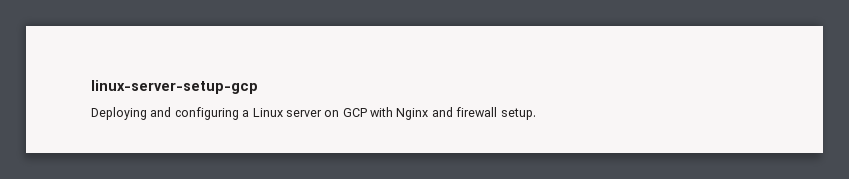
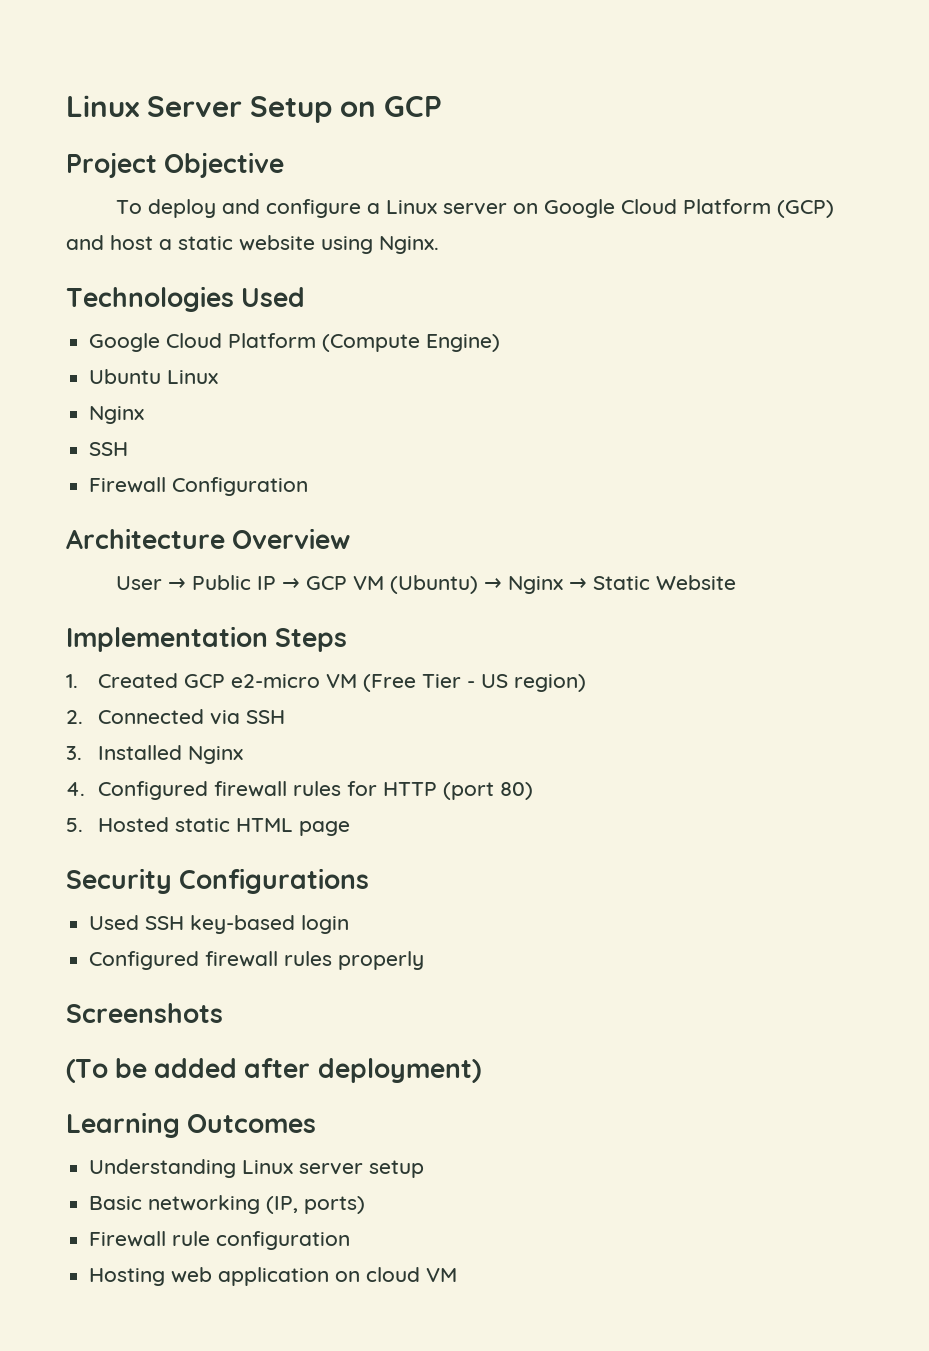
- linux-server-setup-gcp
- Deploying and configuring a Linux server on GCP with Nginx and firewall setup.
+ Linux Server Setup on GCP
+ Project Objective
+ To deploy and configure a Linux server on Google Cloud Platform (GCP) and host a static website using Nginx.
+ Technologies Used
+ Google Cloud Platform (Compute Engine)
+ Ubuntu Linux
+ Nginx
+ SSH
+ Firewall Configuration
+ Architecture Overview
+ User → Public IP → GCP VM (Ubuntu) → Nginx → Static Website
+ Implementation Steps
+ 1. Created GCP e2-micro VM (Free Tier - US region)
+ 2. Connected via SSH
+ 3. Installed Nginx
+ 4. Configured firewall rules for HTTP (port 80)
+ 5. Hosted static HTML page
+ Security Configurations
+ Used SSH key-based login
+ Configured firewall rules properly
+ Screenshots
+ (To be added after deployment)
+ Learning Outcomes
+ Understanding Linux server setup
+ Basic networking (IP, ports)
+ Firewall rule configuration
+ Hosting web application on cloud VM

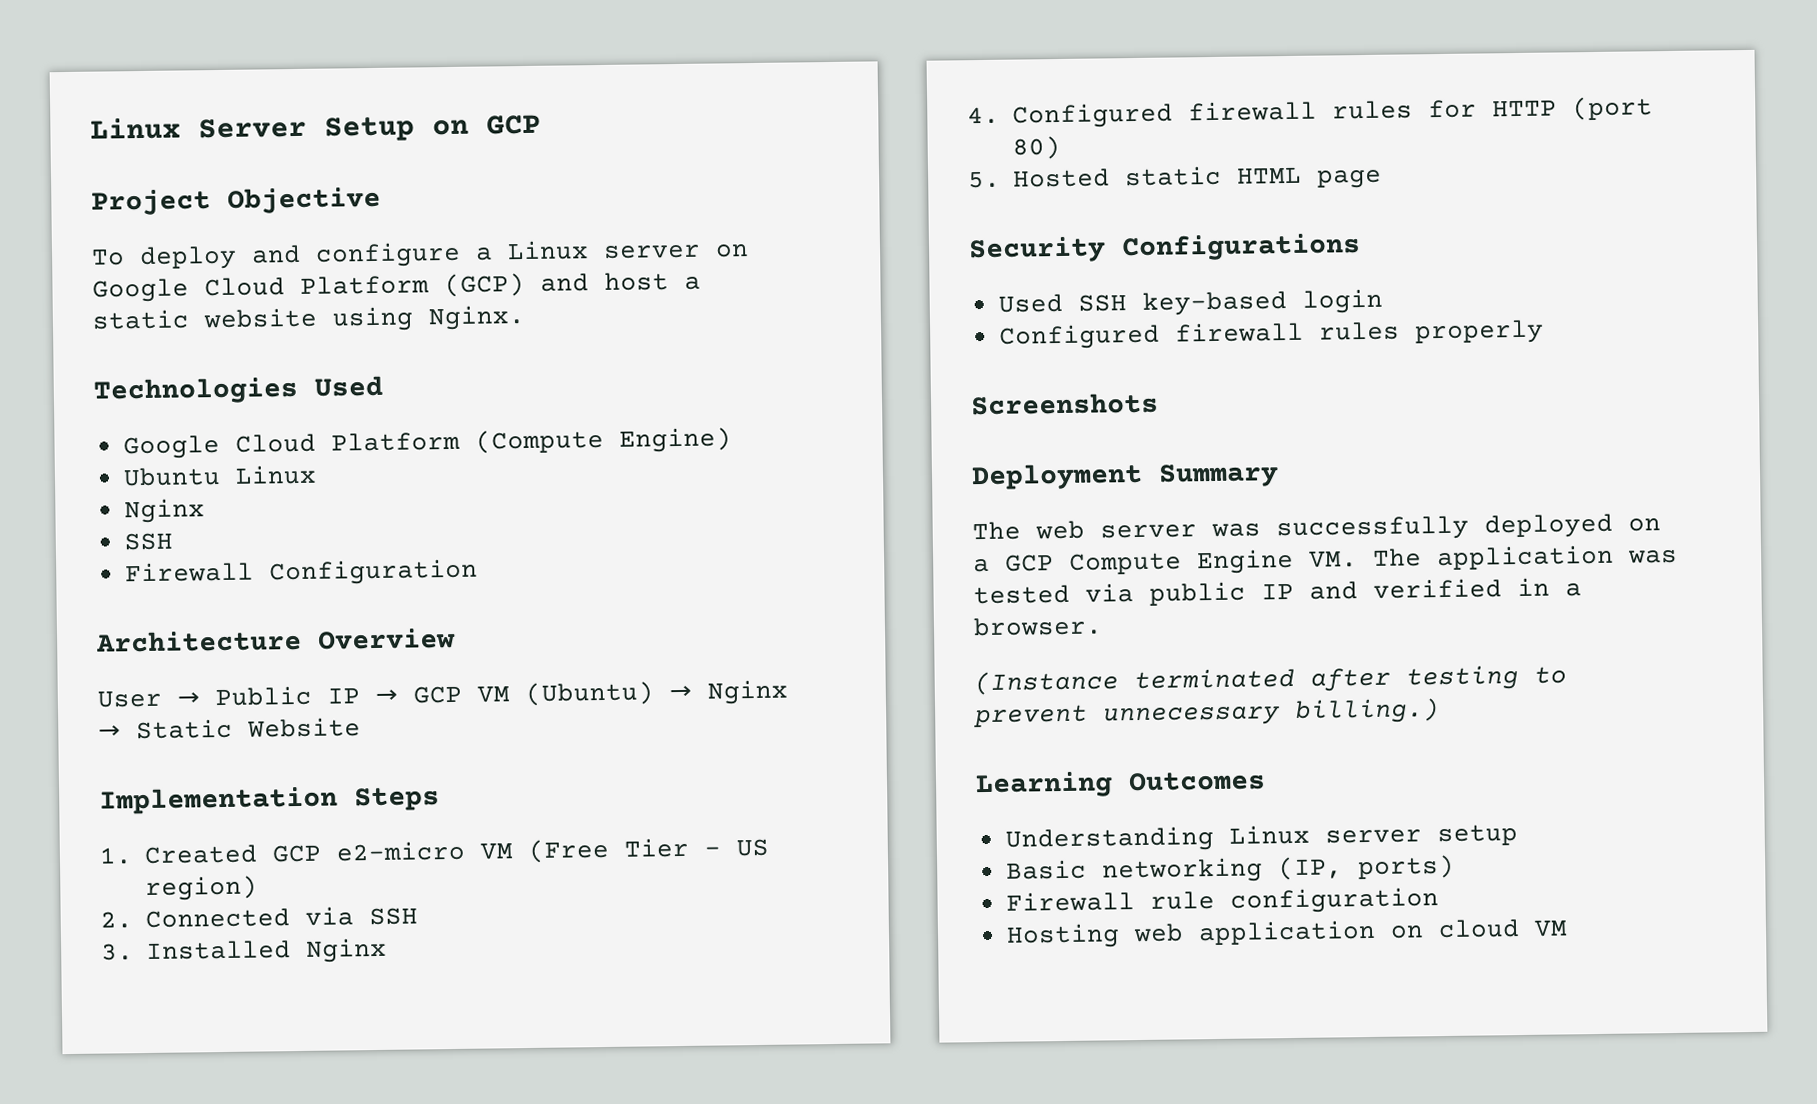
- (To be added after deployment)
+ Deployment Summary
+ The web server was successfully deployed on a GCP Compute Engine VM. The application was tested via public IP and verified in a browser.
+ (Instance terminated after testing to prevent unnecessary billing.)

